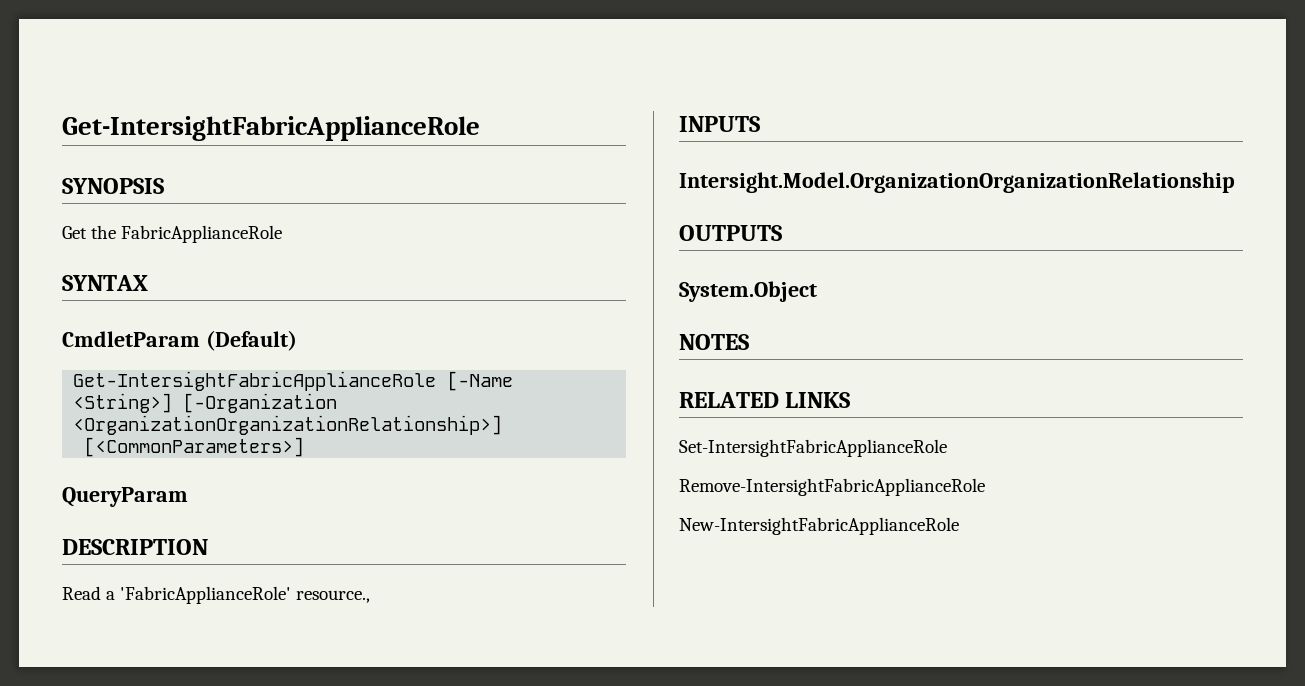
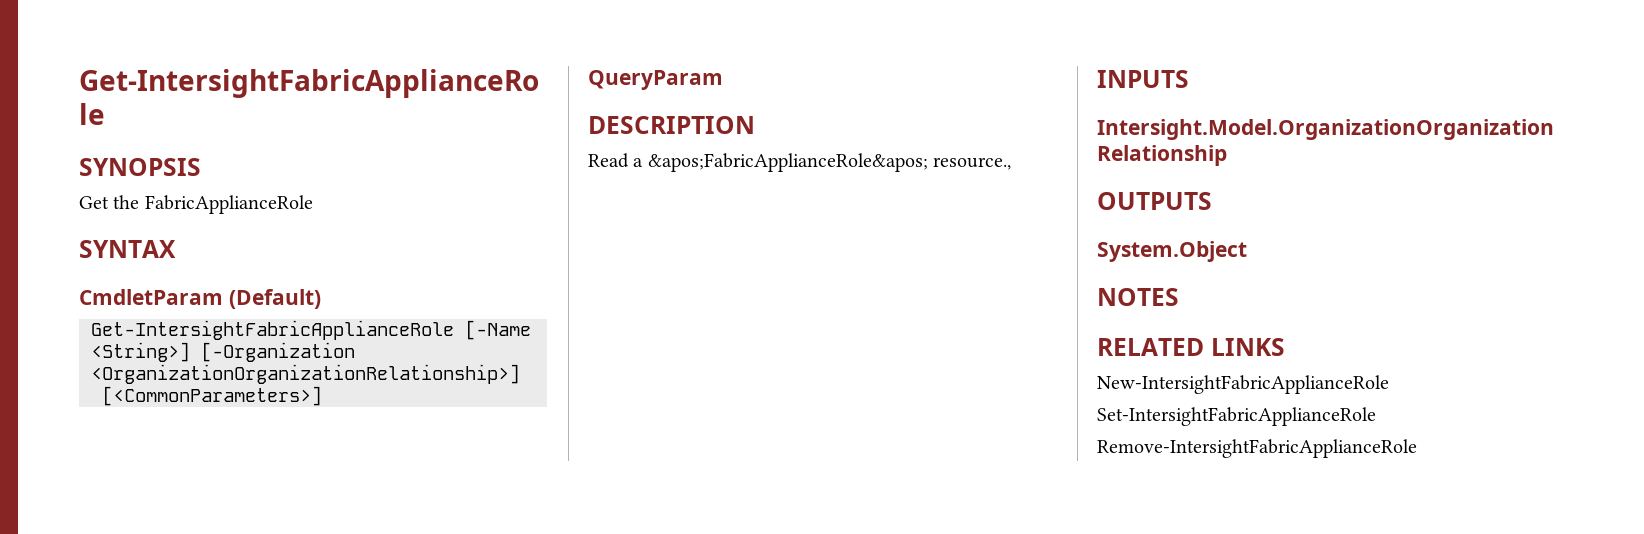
- Read a 'FabricApplianceRole' resource.,
+ Read a &apos;FabricApplianceRole&apos; resource.,
+ New-IntersightFabricApplianceRole
- New-IntersightFabricApplianceRole

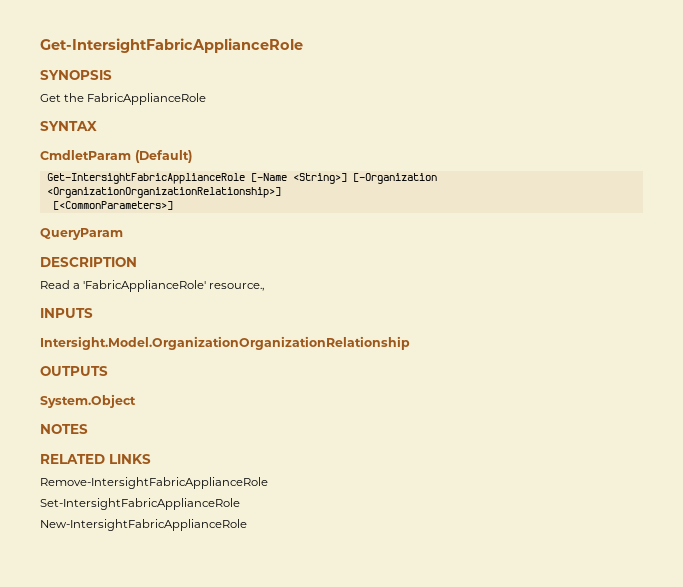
- Read a &apos;FabricApplianceRole&apos; resource.,
+ Read a 'FabricApplianceRole' resource.,
- New-IntersightFabricApplianceRole
+ Remove-IntersightFabricApplianceRole
- Remove-IntersightFabricApplianceRole
+ New-IntersightFabricApplianceRole

